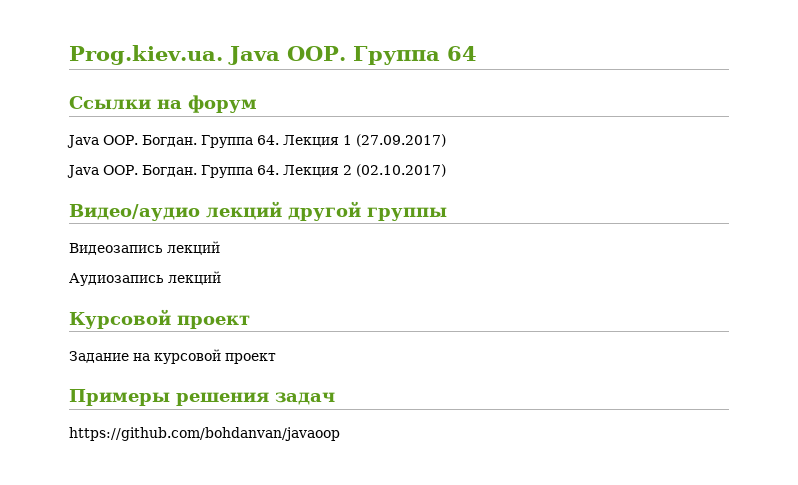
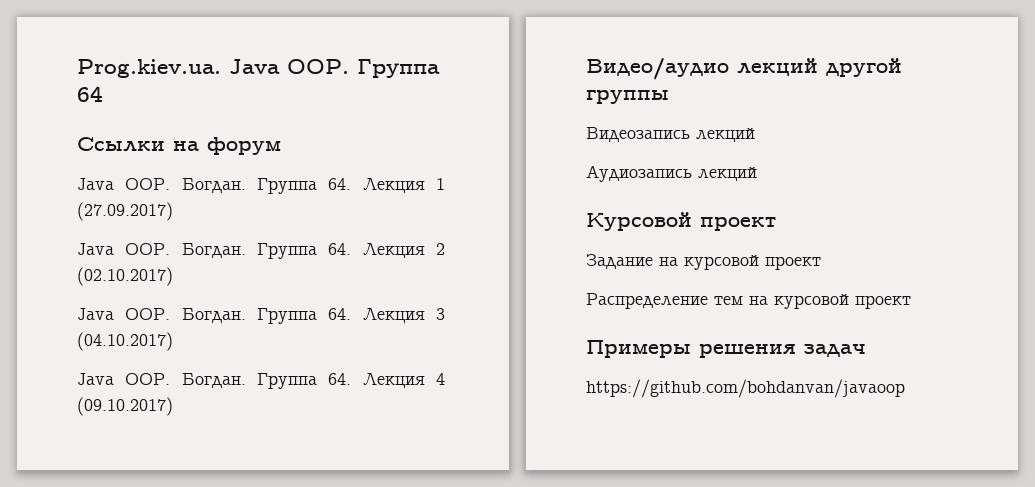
+ Java OOP. Богдан. Группа 64. Лекция 3 (04.10.2017)
+ Java OOP. Богдан. Группа 64. Лекция 4 (09.10.2017)
+ Распределение тем на курсовой проект

